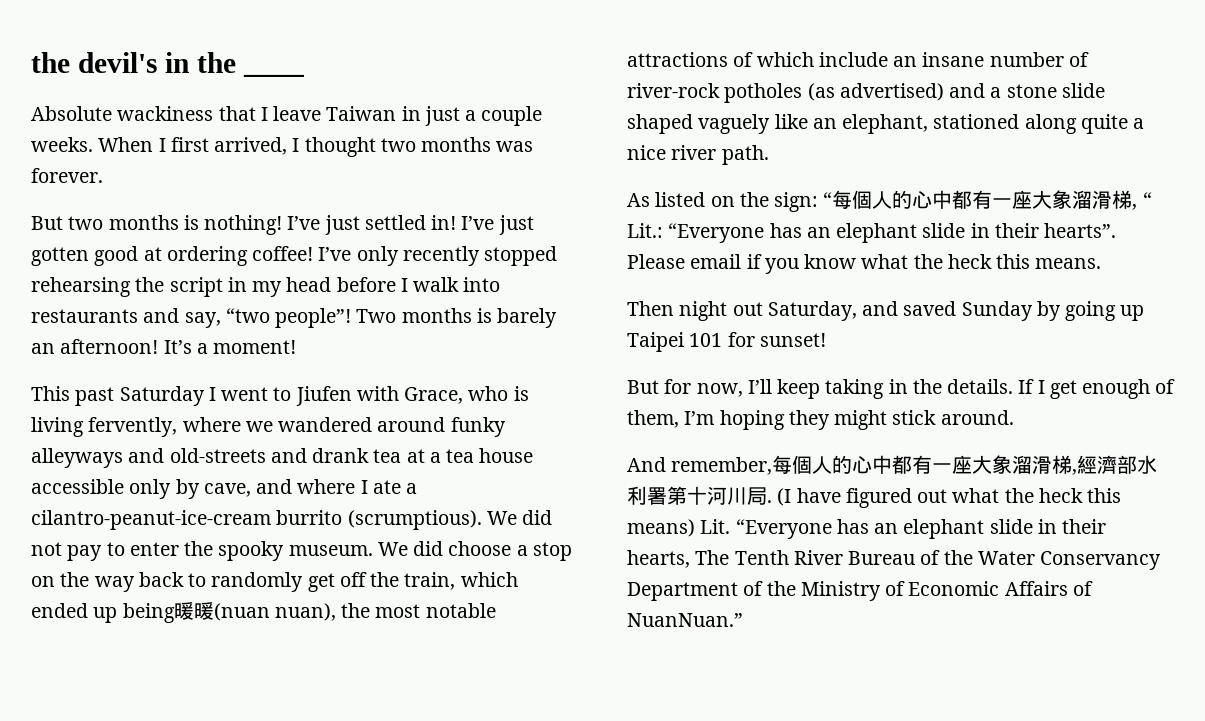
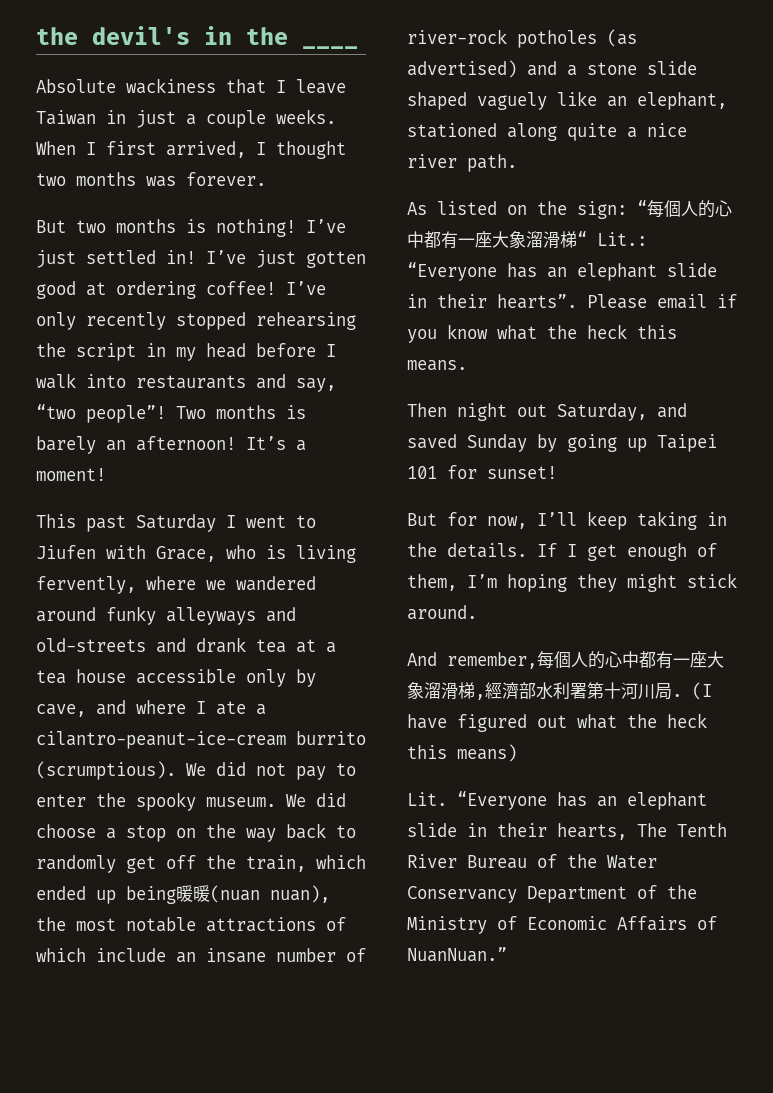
- As listed on the sign: “每個人的心中都有一座大象溜滑梯, “ Lit.: “Everyone has an elephant slide in their hearts”.
+ As listed on the sign: “每個人的心中都有一座大象溜滑梯“ Lit.: “Everyone has an elephant slide in their hearts”.
- (I have figured out what the heck this means) Lit. “Everyone has an elephant slide in their hearts, The Tenth River Bureau of the Water Conservancy Department of the Ministry of Economic Affairs of NuanNuan.”
+ (I have figured out what the heck this means)
+ Lit. “Everyone has an elephant slide in their hearts, The Tenth River Bureau of the Water Conservancy Department of the Ministry of Economic Affairs of NuanNuan.”

